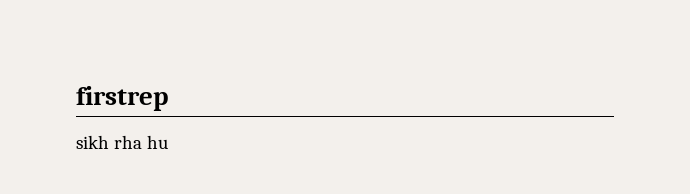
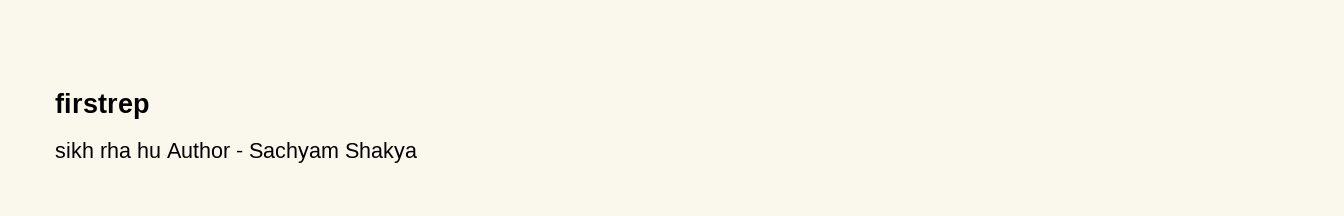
- sikh rha hu
+ sikh rha hu Author - Sachyam Shakya

